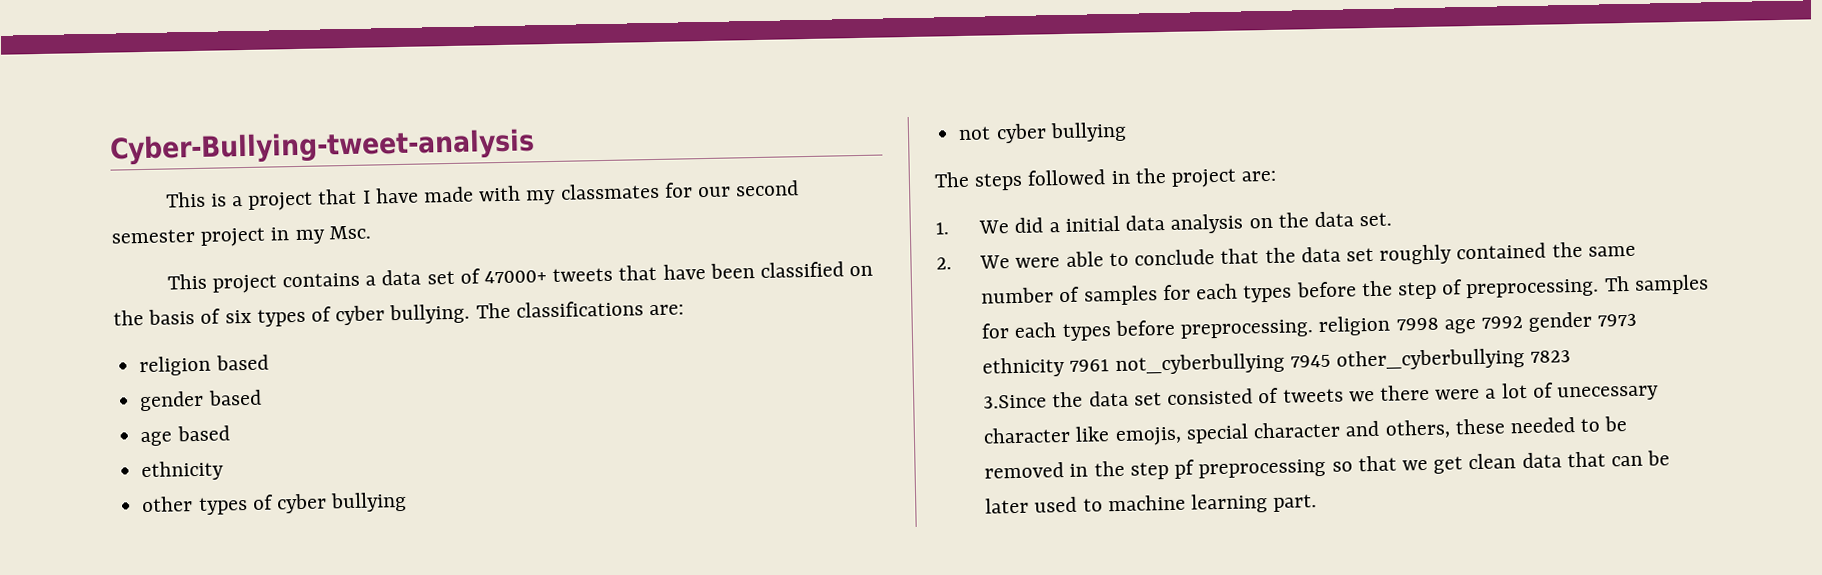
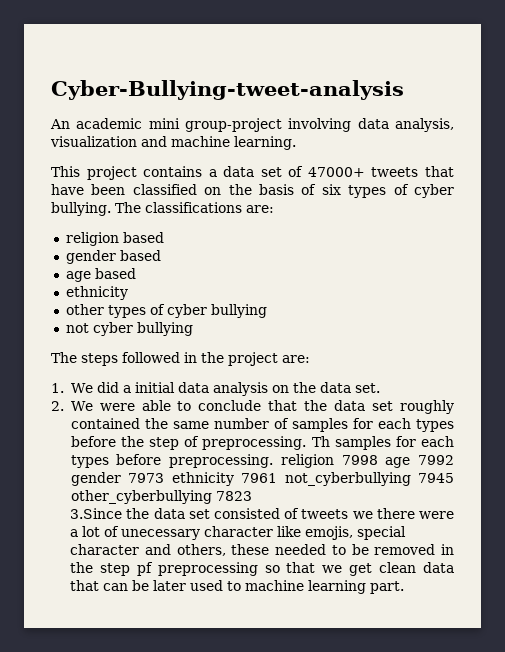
- This is a project that I have made with my classmates for our second semester project in my Msc.
+ An academic mini group-project involving data analysis, visualization and machine learning.

